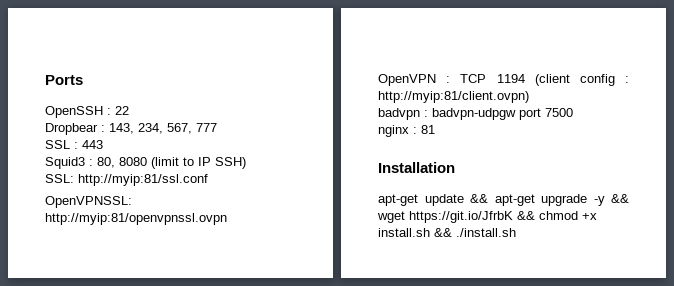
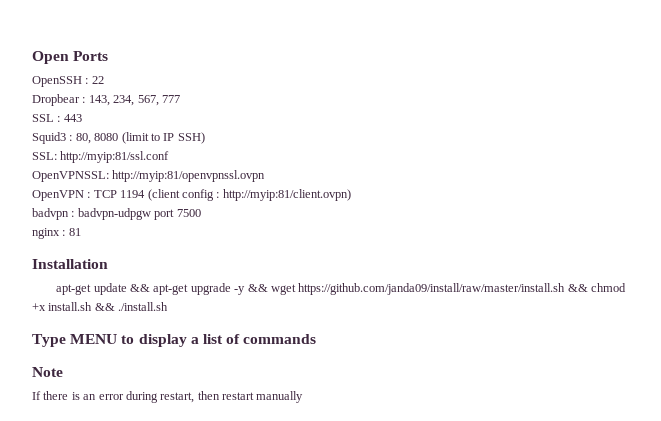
- Ports
+ Open Ports
- apt-get update && apt-get upgrade -y && wget https://git.io/JfrbK && chmod +x install.sh && ./install.sh
+ apt-get update && apt-get upgrade -y && wget https://github.com/janda09/install/raw/master/install.sh && chmod +x install.sh && ./install.sh
+ Type MENU to display a list of commands
+ Note
+ If there is an error during restart, then restart manually

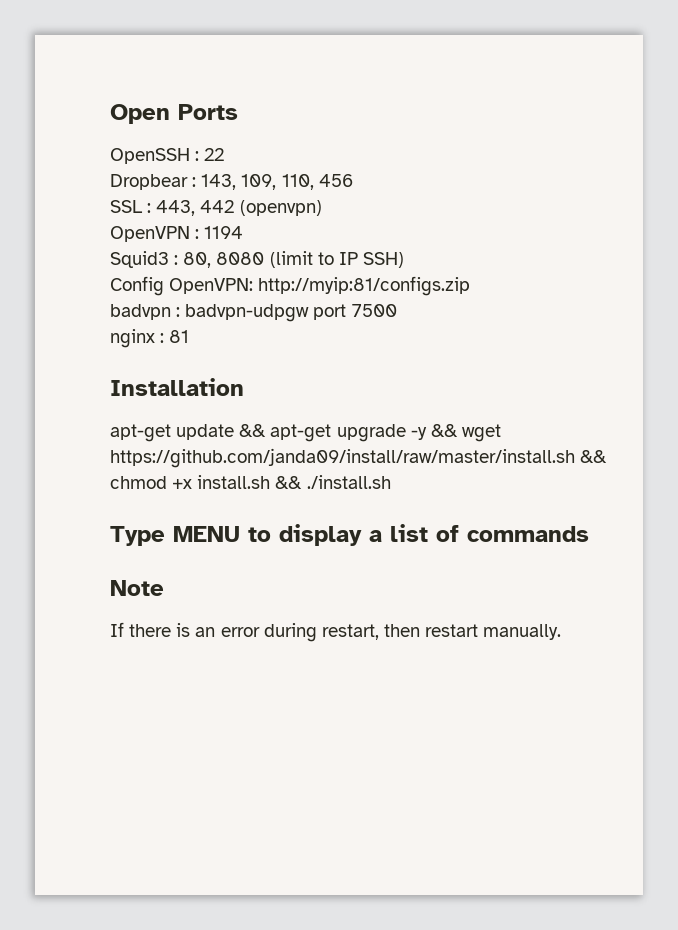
- Dropbear : 143, 234, 567, 777
+ Dropbear : 143, 109, 110, 456
- SSL : 443
+ SSL : 443, 442 (openvpn)
+ OpenVPN : 1194
- SSL: http://myip:81/ssl.conf
- OpenVPNSSL: http://myip:81/openvpnssl.ovpn
- OpenVPN : TCP 1194 (client config : http://myip:81/client.ovpn)
+ Config OpenVPN: http://myip:81/configs.zip
- If there is an error during restart, then restart manually
+ If there is an error during restart, then restart manually.

